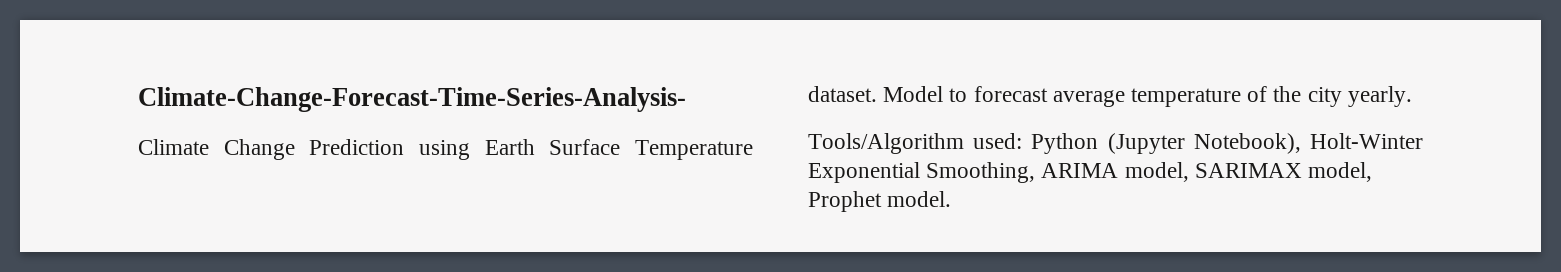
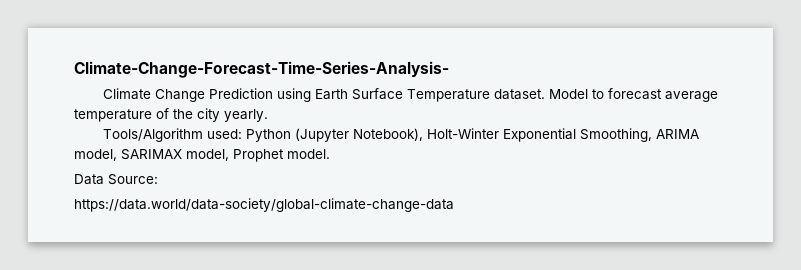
+ Data Source:
+ https://data.world/data-society/global-climate-change-data

